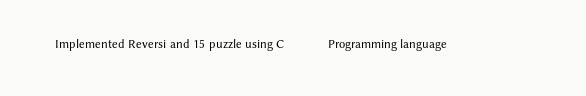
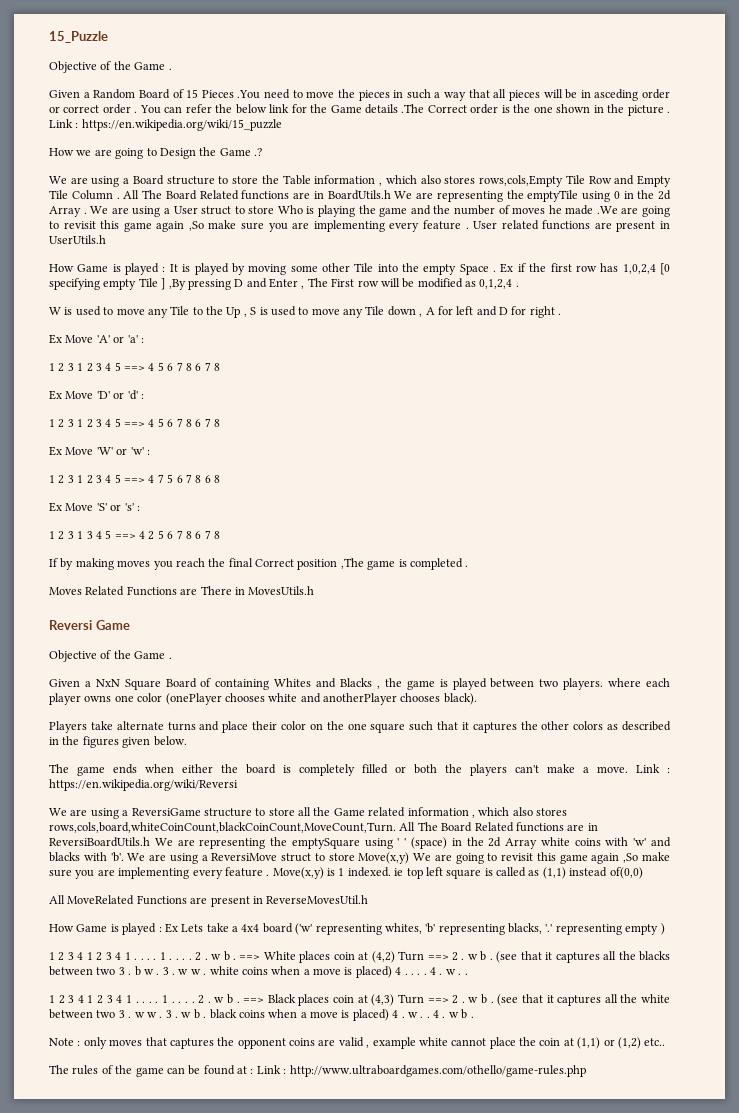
- Implemented Reversi and 15 puzzle using C Programming language
+ 15_Puzzle
+ Objective of the Game .
+ Given a Random Board of 15 Pieces .You need to move the pieces in such a way that all pieces will be in asceding order or correct order . You can refer the below link for the Game details .The Correct order is the one shown in the picture . Link : https://en.wikipedia.org/wiki/15_puzzle
+ How we are going to Design the Game .?
+ We are using a Board structure to store the Table information , which also stores rows,cols,Empty Tile Row and Empty Tile Column . All The Board Related functions are in BoardUtils.h We are representing the emptyTile using 0 in the 2d Array . We are using a User struct to store Who is playing the game and the number of moves he made .We are going to revisit this game again ,So make sure you are implementing every feature . User related functions are present in UserUtils.h
+ How Game is played : It is played by moving some other Tile into the empty Space . Ex if the first row has 1,0,2,4 [0 specifying empty Tile ] ,By pressing D and Enter , The First row will be modified as 0,1,2,4 .
+ W is used to move any Tile to the Up , S is used to move any Tile down , A for left and D for right .
+ Ex Move 'A' or 'a' :
+ 1 2 3 1 2 3 4 5 ==> 4 5 6 7 8 6 7 8
+ Ex Move 'D' or 'd' :
+ 1 2 3 1 2 3 4 5 ==> 4 5 6 7 8 6 7 8
+ Ex Move 'W' or 'w' :
+ 1 2 3 1 2 3 4 5 ==> 4 7 5 6 7 8 6 8
+ Ex Move 'S' or 's' :
+ 1 2 3 1 3 4 5 ==> 4 2 5 6 7 8 6 7 8
+ If by making moves you reach the final Correct position ,The game is completed .
+ Moves Related Functions are There in MovesUtils.h
+ Reversi Game
+ Objective of the Game .
+ Given a NxN Square Board of containing Whites and Blacks , the game is played between two players. where each player owns one color (onePlayer chooses white and anotherPlayer chooses black).
+ Players take alternate turns and place their color on the one square such that it captures the other colors as described in the figures given below.
+ The game ends when either the board is completely filled or both the players can't make a move. Link : https://en.wikipedia.org/wiki/Reversi
+ We are using a ReversiGame structure to store all the Game related information , which also stores rows,cols,board,whiteCoinCount,blackCoinCount,MoveCount,Turn. All The Board Related functions are in ReversiBoardUtils.h We are representing the emptySquare using ' ' (space) in the 2d Array white coins with 'w' and blacks with 'b'. We are using a ReversiMove struct to store Move(x,y) We are going to revisit this game again ,So make sure you are implementing every feature . Move(x,y) is 1 indexed. ie top left square is called as (1,1) instead of(0,0)
+ All MoveRelated Functions are present in ReverseMovesUtil.h
+ How Game is played : Ex Lets take a 4x4 board ('w' representing whites, 'b' representing blacks, '.' representing empty )
+ 1 2 3 4 1 2 3 4 1 . . . . 1 . . . . 2 . w b . ==> White places coin at (4,2) Turn ==> 2 . w b . (see that it captures all the blacks between two 3 . b w . 3 . w w . white coins when a move is placed) 4 . . . . 4 . w . .
+ 1 2 3 4 1 2 3 4 1 . . . . 1 . . . . 2 . w b . ==> Black places coin at (4,3) Turn ==> 2 . w b . (see that it captures all the white between two 3 . w w . 3 . w b . black coins when a move is placed) 4 . w . . 4 . w b .
+ Note : only moves that captures the opponent coins are valid , example white cannot place the coin at (1,1) or (1,2) etc..
+ The rules of the game can be found at : Link : http://www.ultraboardgames.com/othello/game-rules.php

